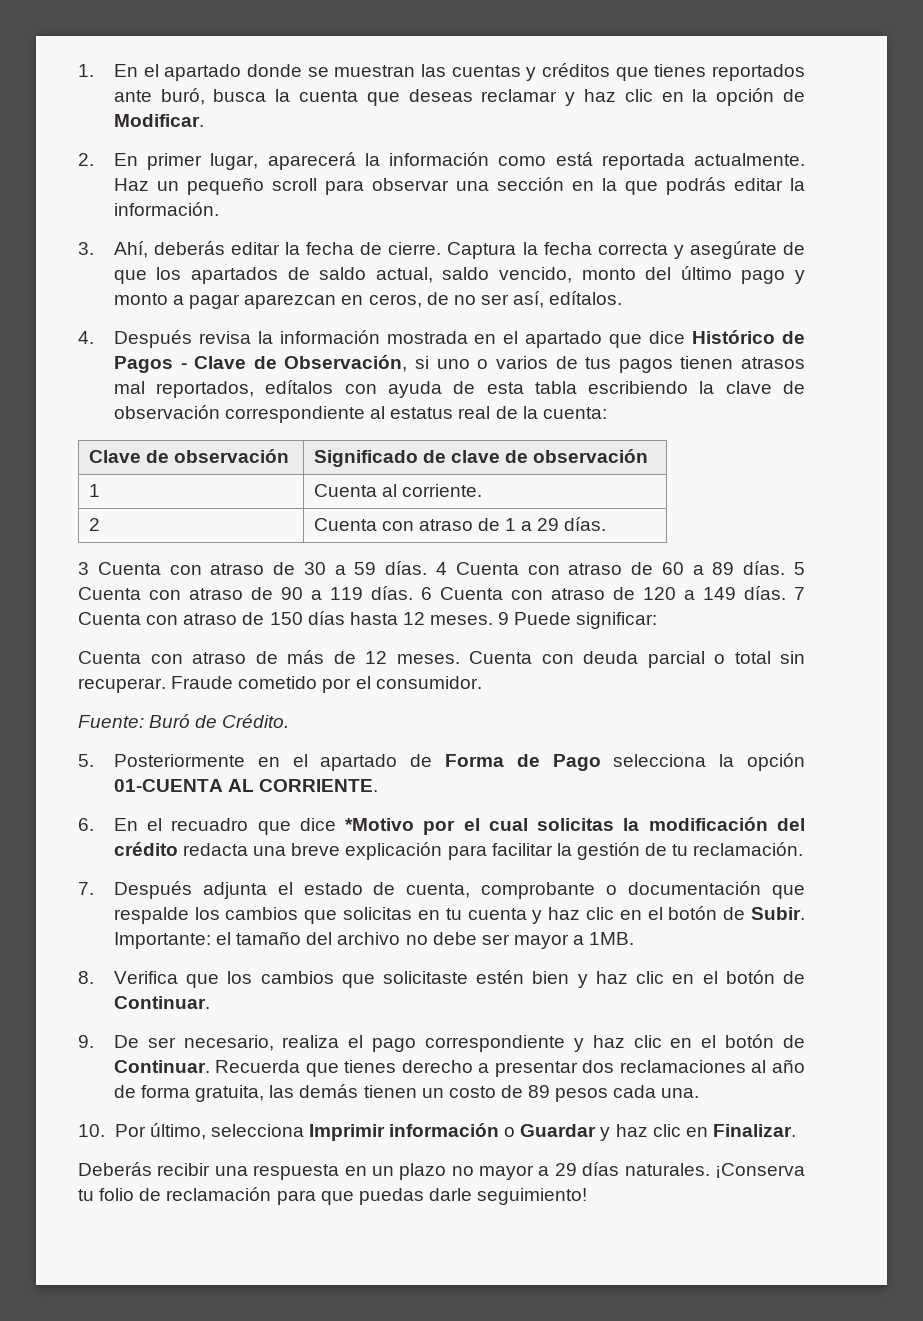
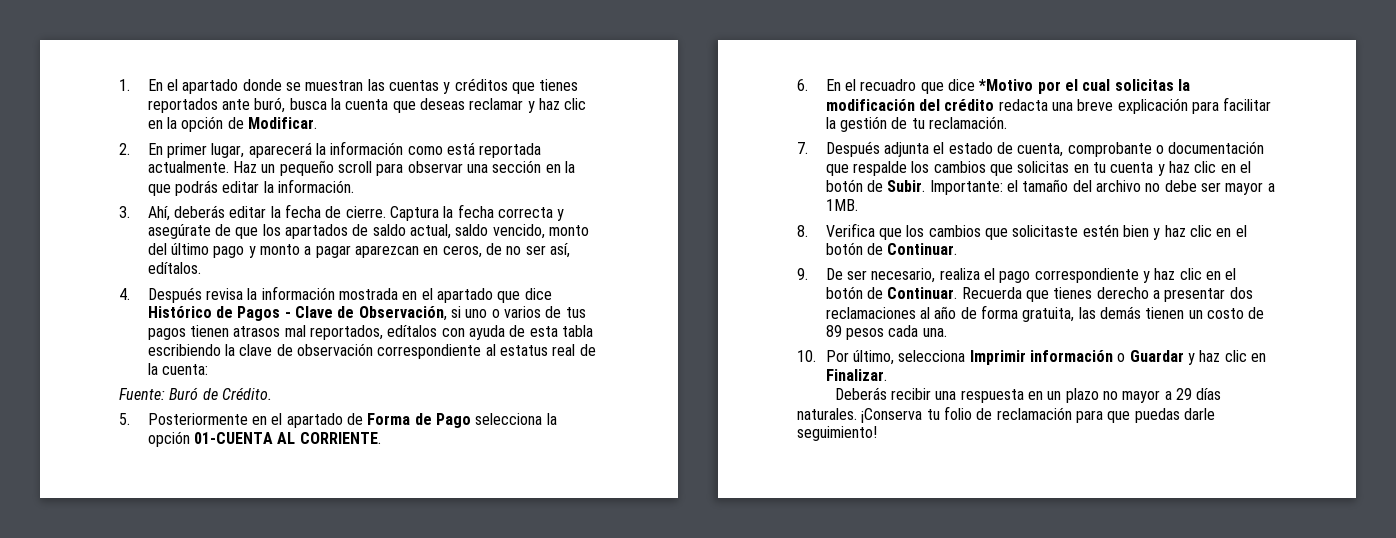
- Clave de observación | Significado de clave de observación
- 1 | Cuenta al corriente.
- 2 | Cuenta con atraso de 1 a 29 días.
- 3 Cuenta con atraso de 30 a 59 días. 4 Cuenta con atraso de 60 a 89 días. 5 Cuenta con atraso de 90 a 119 días. 6 Cuenta con atraso de 120 a 149 días. 7 Cuenta con atraso de 150 días hasta 12 meses. 9 Puede significar:
- Cuenta con atraso de más de 12 meses. Cuenta con deuda parcial o total sin recuperar. Fraude cometido por el consumidor.

